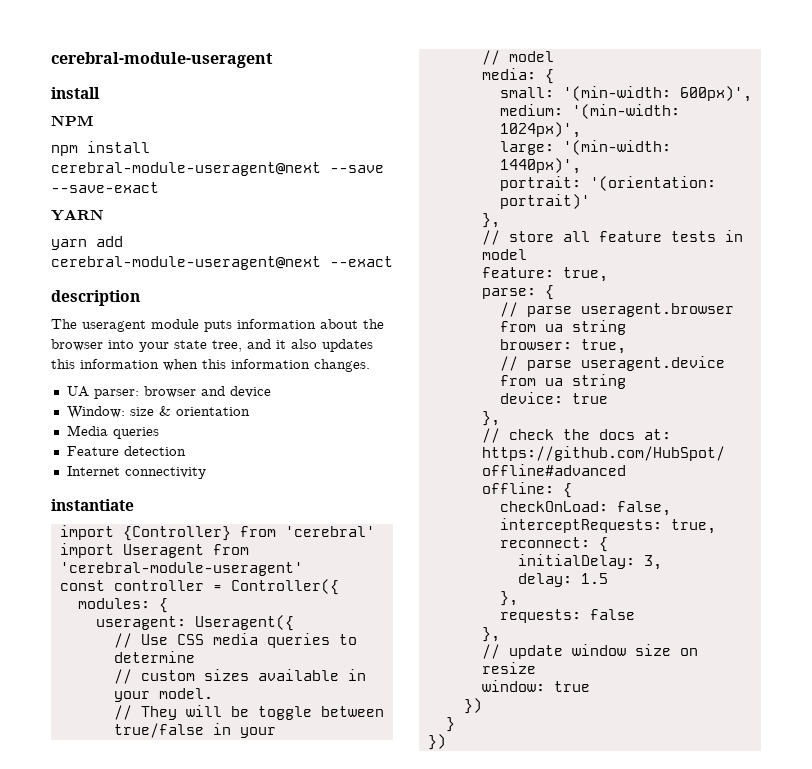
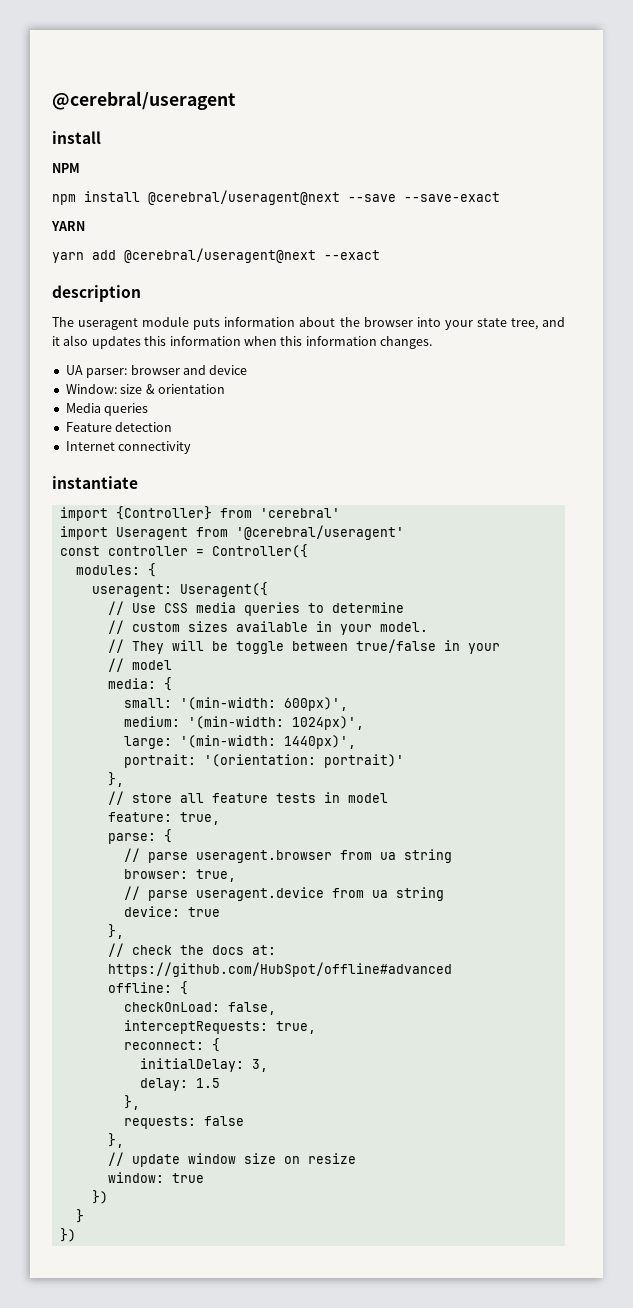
- cerebral-module-useragent
+ @cerebral/useragent
- npm install cerebral-module-useragent@next --save --save-exact
+ npm install @cerebral/useragent@next --save --save-exact
- yarn add cerebral-module-useragent@next --exact
+ yarn add @cerebral/useragent@next --exact
- import Useragent from 'cerebral-module-useragent'
+ import Useragent from '@cerebral/useragent'

